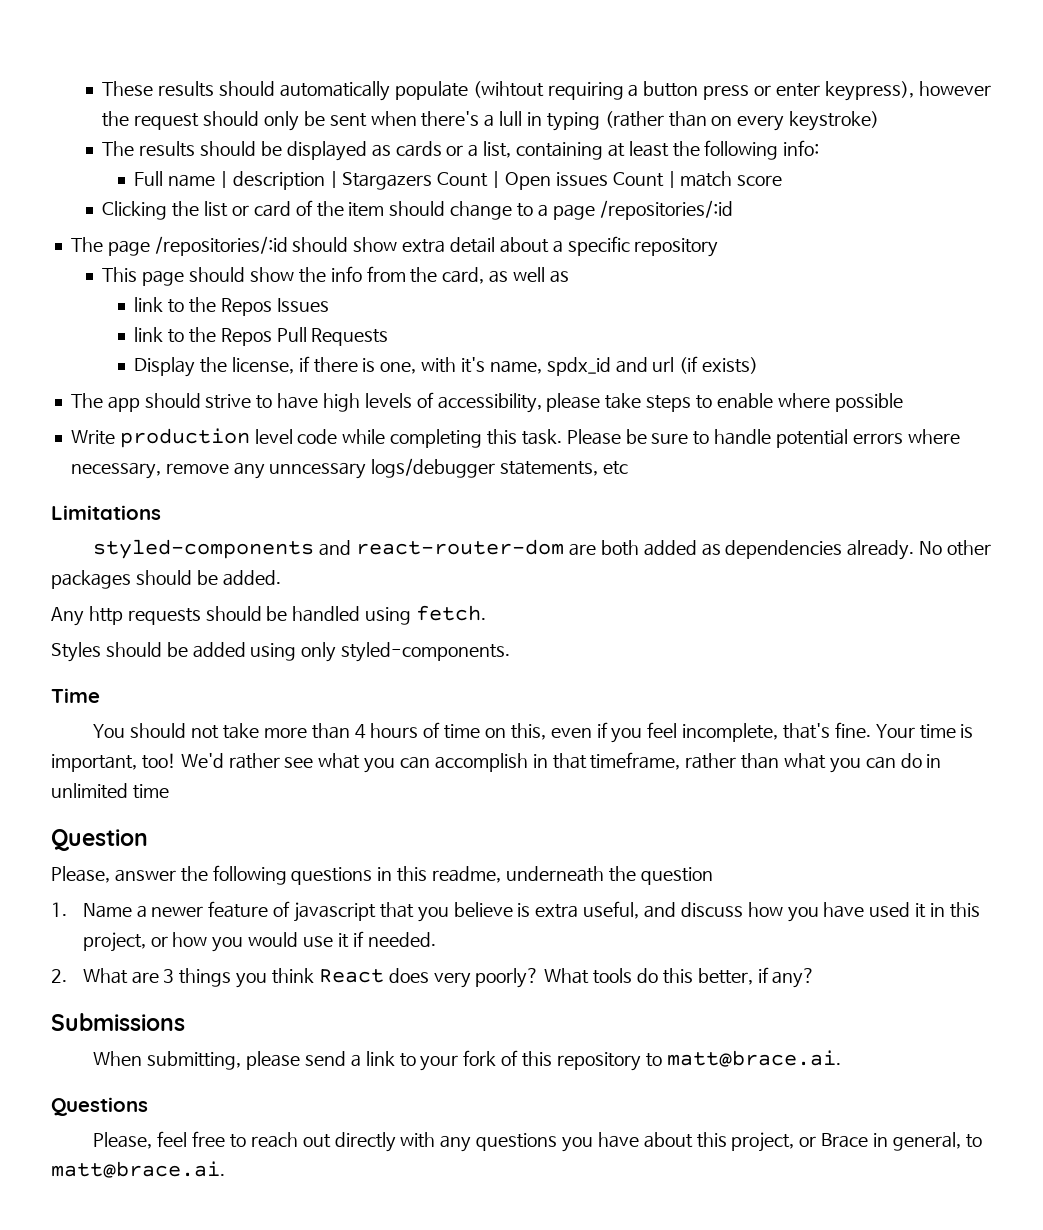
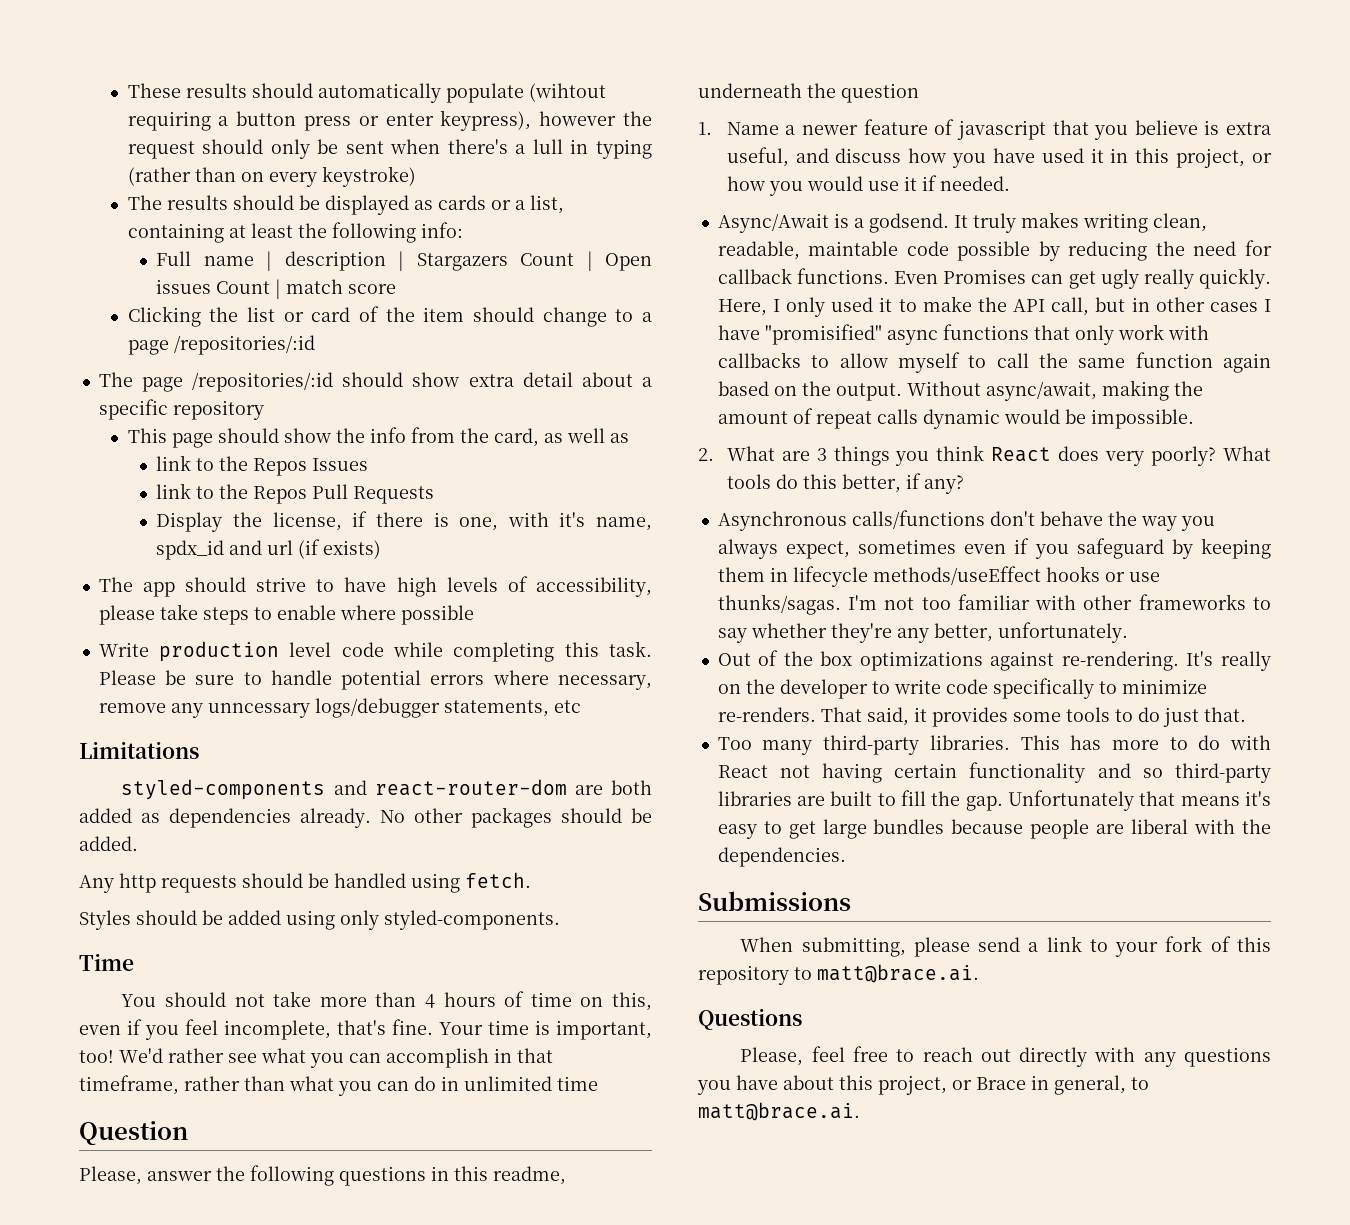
+ Async/Await is a godsend. It truly makes writing clean, readable, maintable code possible by reducing the need for callback functions. Even Promises can get ugly really quickly. Here, I only used it to make the API call, but in other cases I have "promisified" async functions that only work with callbacks to allow myself to call the same function again based on the output. Without async/await, making the amount of repeat calls dynamic would be impossible.
+ Asynchronous calls/functions don't behave the way you always expect, sometimes even if you safeguard by keeping them in lifecycle methods/useEffect hooks or use thunks/sagas. I'm not too familiar with other frameworks to say whether they're any better, unfortunately.
+ Out of the box optimizations against re-rendering. It's really on the developer to write code specifically to minimize re-renders. That said, it provides some tools to do just that.
+ Too many third-party libraries. This has more to do with React not having certain functionality and so third-party libraries are built to fill the gap. Unfortunately that means it's easy to get large bundles because people are liberal with the dependencies.

